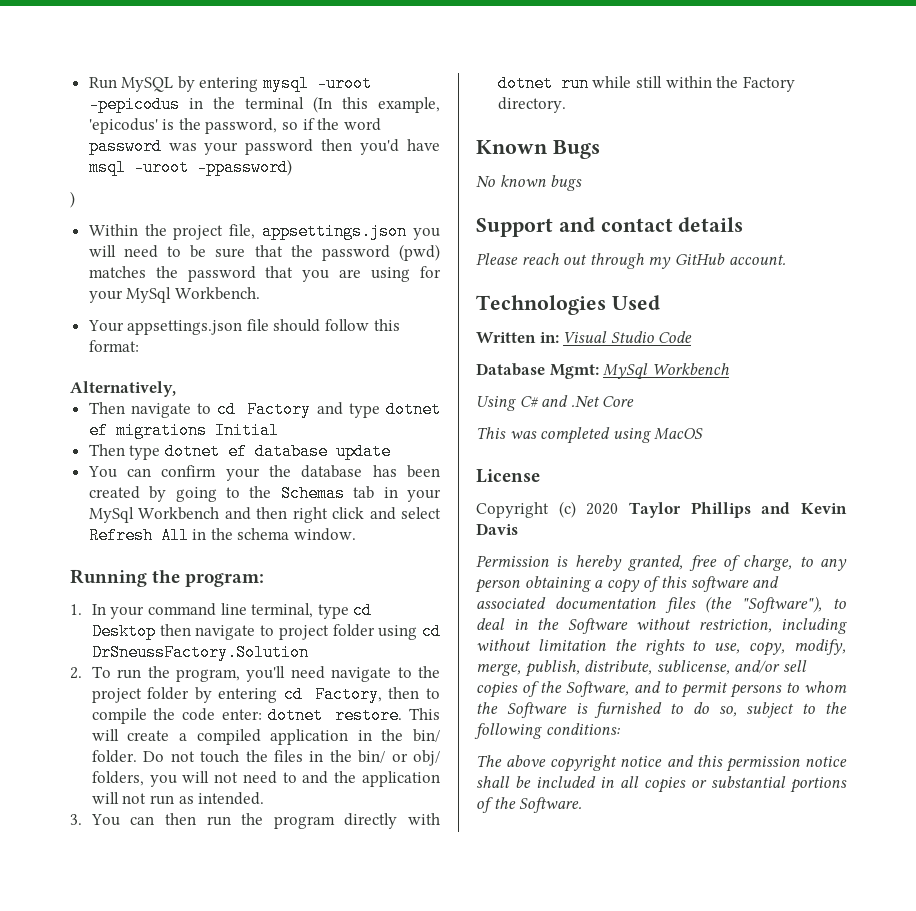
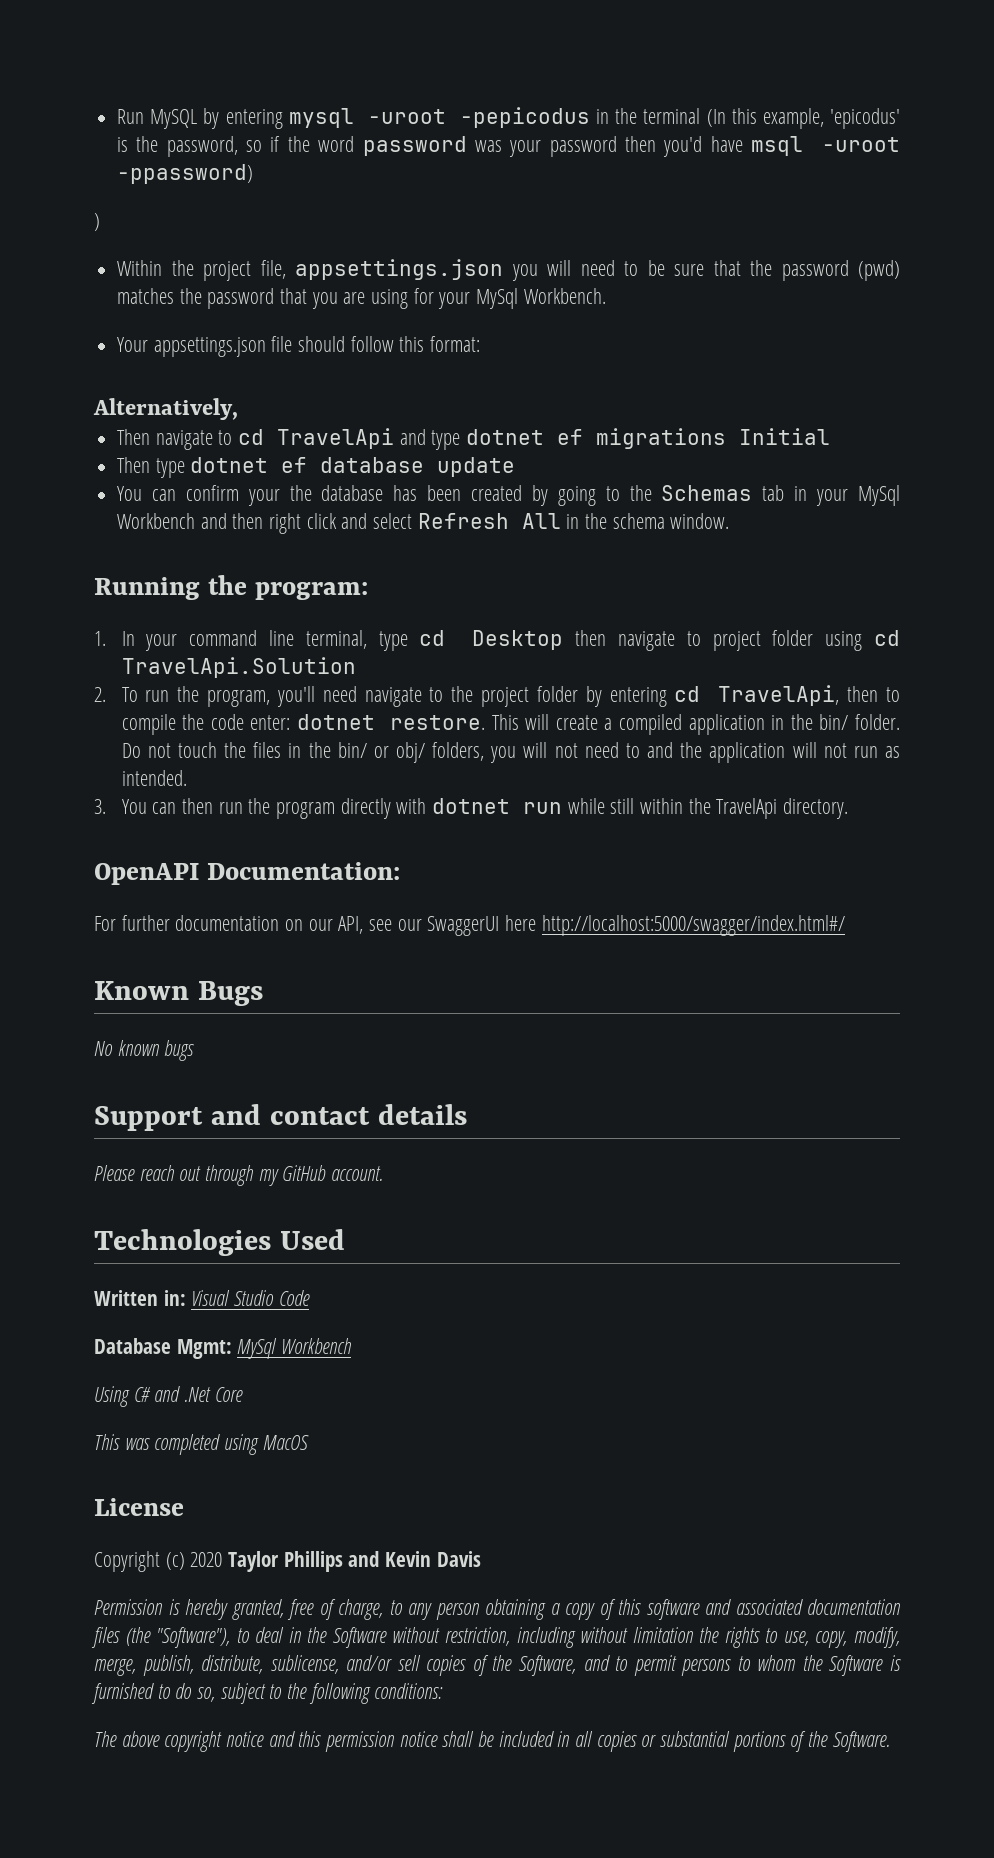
- Then navigate to cd Factory and type dotnet ef migrations Initial
+ Then navigate to cd TravelApi and type dotnet ef migrations Initial
- 1. In your command line terminal, type cd Desktop then navigate to project folder using cd DrSneussFactory.Solution
+ 1. In your command line terminal, type cd Desktop then navigate to project folder using cd TravelApi.Solution
- 2. To run the program, you'll need navigate to the project folder by entering cd Factory, then to compile the code enter: dotnet restore.
+ 2. To run the program, you'll need navigate to the project folder by entering cd TravelApi, then to compile the code enter: dotnet restore.
- 3. You can then run the program directly with dotnet run while still within the Factory directory.
+ 3. You can then run the program directly with dotnet run while still within the TravelApi directory.
+ OpenAPI Documentation:
+ For further documentation on our API, see our SwaggerUI here http://localhost:5000/swagger/index.html#/

